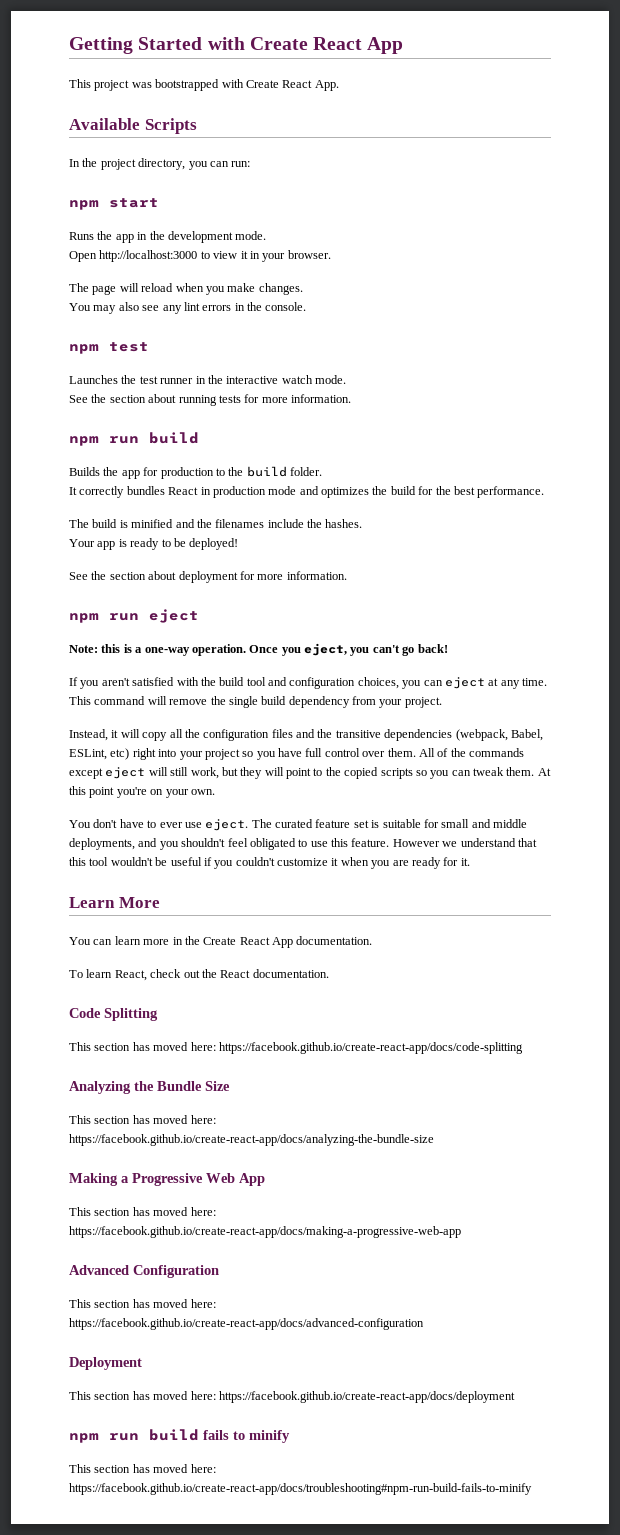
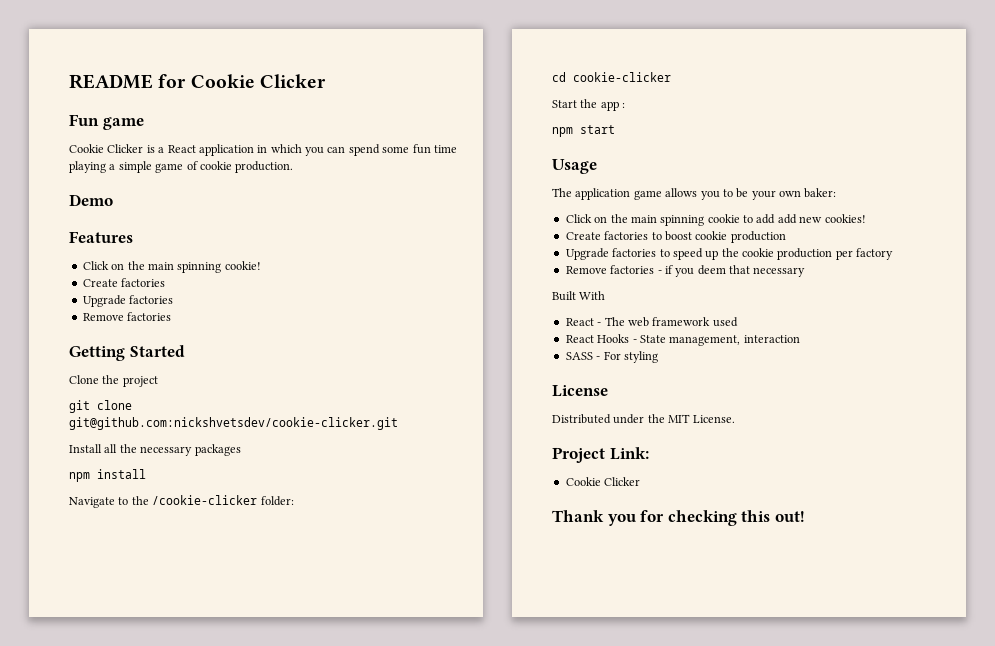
- Getting Started with Create React App
- This project was bootstrapped with Create React App.
- Available Scripts
- In the project directory, you can run:
+ README for Cookie Clicker
+ Fun game
+ Cookie Clicker is a React application in which you can spend some fun time playing a simple game of cookie production.
+ Demo
+ Features
+ Click on the main spinning cookie!
+ Create factories
+ Upgrade factories
+ Remove factories
+ Getting Started
+ Clone the project
+ git clone git@github.com:nickshvetsdev/cookie-clicker.git
+ Install all the necessary packages
+ npm install
+ Navigate to the /cookie-clicker folder:
+ cd cookie-clicker
+ Start the app :
  npm start
- Runs the app in the development mode.
- Open http://localhost:3000 to view it in your browser.
- The page will reload when you make changes.
- You may also see any lint errors in the console.
- npm test
- Launches the test runner in the interactive watch mode.
- See the section about running tests for more information.
- npm run build
- Builds the app for production to the build folder.
- It correctly bundles React in production mode and optimizes the build for the best performance.
- The build is minified and the filenames include the hashes.
- Your app is ready to be deployed!
- See the section about deployment for more information.
- npm run eject
- Note: this is a one-way operation. Once you eject, you can't go back!
- If you aren't satisfied with the build tool and configuration choices, you can eject at any time. This command will remove the single build dependency from your project.
- Instead, it will copy all the configuration files and the transitive dependencies (webpack, Babel, ESLint, etc) right into your project so you have full control over them. All of the commands except eject will still work, but they will point to the copied scripts so you can tweak them. At this point you're on your own.
- You don't have to ever use eject. The curated feature set is suitable for small and middle deployments, and you shouldn't feel obligated to use this feature. However we understand that this tool wouldn't be useful if you couldn't customize it when you are ready for it.
- Learn More
- You can learn more in the Create React App documentation.
- To learn React, check out the React documentation.
- Code Splitting
- This section has moved here: https://facebook.github.io/create-react-app/docs/code-splitting
- Analyzing the Bundle Size
- This section has moved here: https://facebook.github.io/create-react-app/docs/analyzing-the-bundle-size
- Making a Progressive Web App
- This section has moved here: https://facebook.github.io/create-react-app/docs/making-a-progressive-web-app
- Advanced Configuration
- This section has moved here: https://facebook.github.io/create-react-app/docs/advanced-configuration
- Deployment
- This section has moved here: https://facebook.github.io/create-react-app/docs/deployment
- npm run build fails to minify
- This section has moved here: https://facebook.github.io/create-react-app/docs/troubleshooting#npm-run-build-fails-to-minify
+ Usage
+ The application game allows you to be your own baker:
+ Click on the main spinning cookie to add add new cookies!
+ Create factories to boost cookie production
+ Upgrade factories to speed up the cookie production per factory
+ Remove factories - if you deem that necessary
+ Built With
+ React - The web framework used
+ React Hooks - State management, interaction
+ SASS - For styling
+ License
+ Distributed under the MIT License.
+ Project Link:
+ Cookie Clicker
+ Thank you for checking this out!

